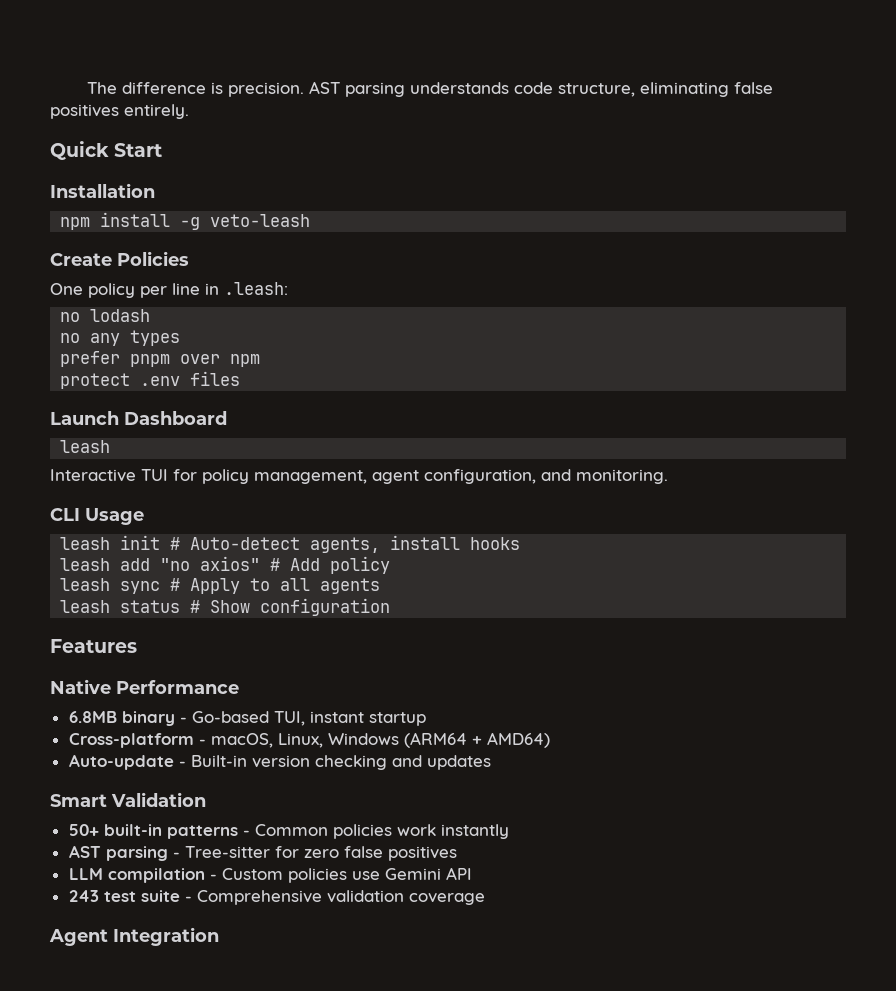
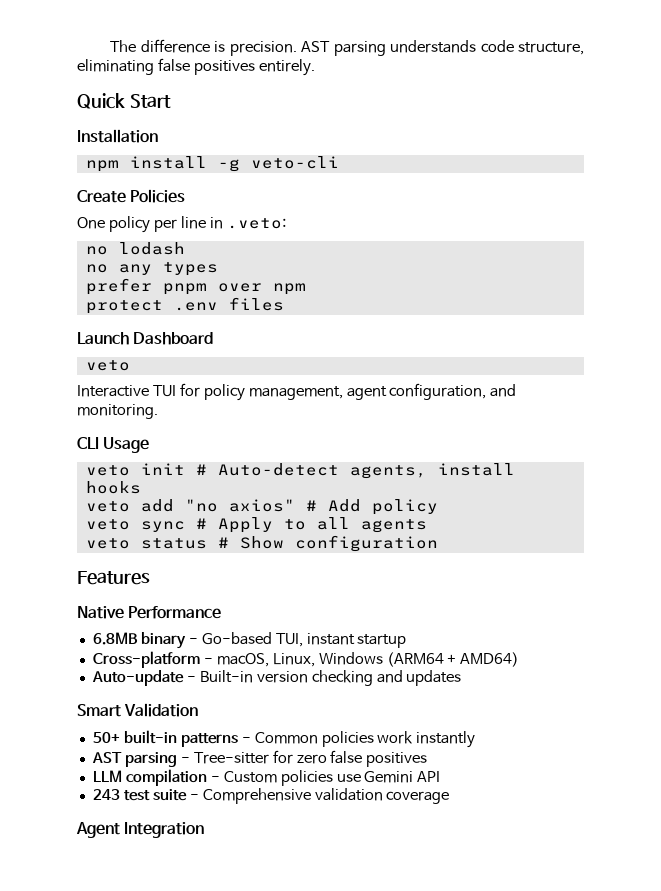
- npm install -g veto-leash
+ npm install -g veto-cli
- One policy per line in .leash:
+ One policy per line in .veto:
  Launch Dashboard
- leash
+ veto
- leash init # Auto-detect agents, install hooks
+ veto init # Auto-detect agents, install hooks
- leash add "no axios" # Add policy
+ veto add "no axios" # Add policy
- leash sync # Apply to all agents
+ veto sync # Apply to all agents
- leash status # Show configuration
+ veto status # Show configuration

